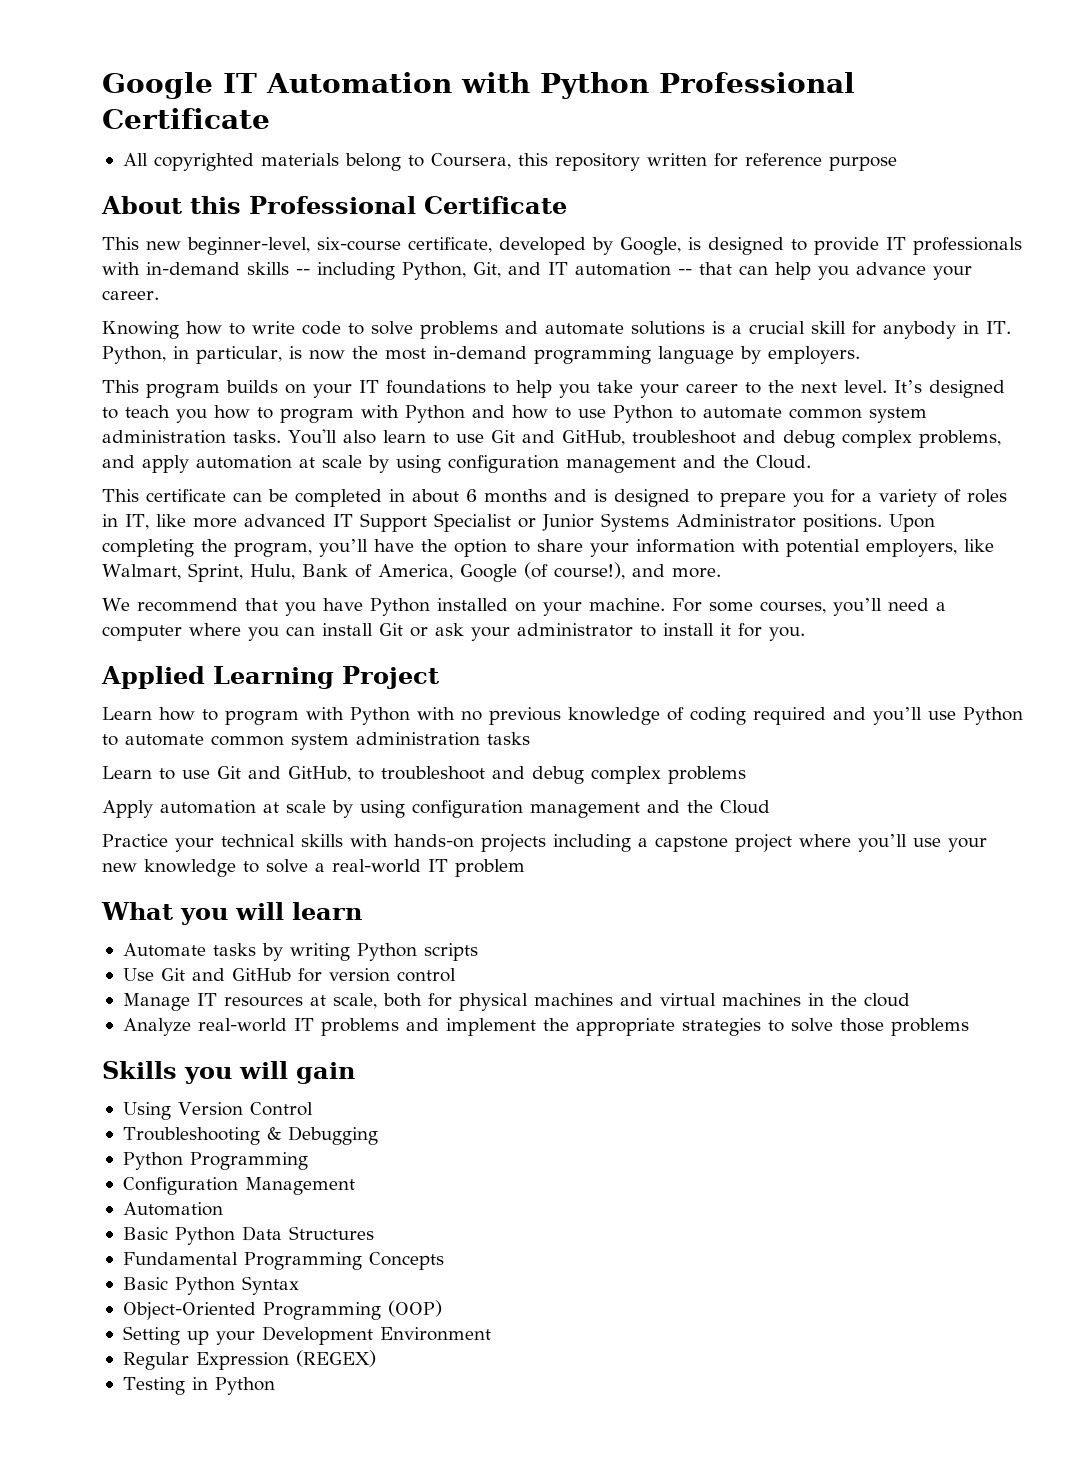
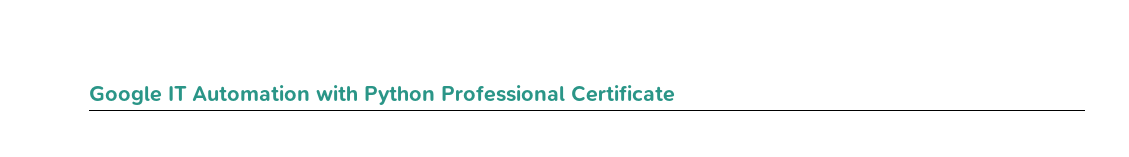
- All copyrighted materials belong to Coursera, this repository written for reference purpose
- About this Professional Certificate
- This new beginner-level, six-course certificate, developed by Google, is designed to provide IT professionals with in-demand skills -- including Python, Git, and IT automation -- that can help you advance your career.
- Knowing how to write code to solve problems and automate solutions is a crucial skill for anybody in IT. Python, in particular, is now the most in-demand programming language by employers.
- This program builds on your IT foundations to help you take your career to the next level. It’s designed to teach you how to program with Python and how to use Python to automate common system administration tasks. You'll also learn to use Git and GitHub, troubleshoot and debug complex problems, and apply automation at scale by using configuration management and the Cloud.
- This certificate can be completed in about 6 months and is designed to prepare you for a variety of roles in IT, like more advanced IT Support Specialist or Junior Systems Administrator positions. Upon completing the program, you’ll have the option to share your information with potential employers, like Walmart, Sprint, Hulu, Bank of America, Google (of course!), and more.
- We recommend that you have Python installed on your machine. For some courses, you’ll need a computer where you can install Git or ask your administrator to install it for you.
- Applied Learning Project
- Learn how to program with Python with no previous knowledge of coding required and you’ll use Python to automate common system administration tasks
- Learn to use Git and GitHub, to troubleshoot and debug complex problems
- Apply automation at scale by using configuration management and the Cloud
- Practice your technical skills with hands-on projects including a capstone project where you’ll use your new knowledge to solve a real-world IT problem
- What you will learn
- Automate tasks by writing Python scripts
- Use Git and GitHub for version control
- Manage IT resources at scale, both for physical machines and virtual machines in the cloud
- Analyze real-world IT problems and implement the appropriate strategies to solve those problems
- Skills you will gain
- Using Version Control
- Troubleshooting & Debugging
- Python Programming
- Configuration Management
- Automation
- Basic Python Data Structures
- Fundamental Programming Concepts
- Basic Python Syntax
- Object-Oriented Programming (OOP)
- Setting up your Development Environment
- Regular Expression (REGEX)
- Testing in Python

